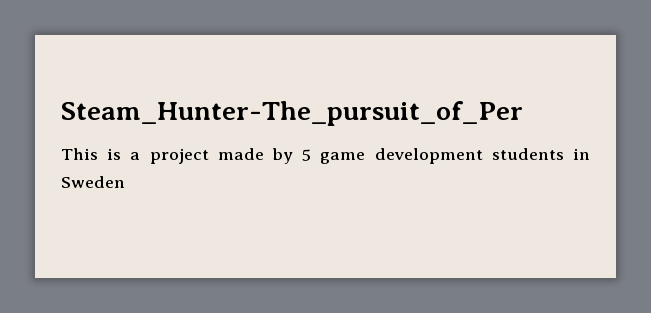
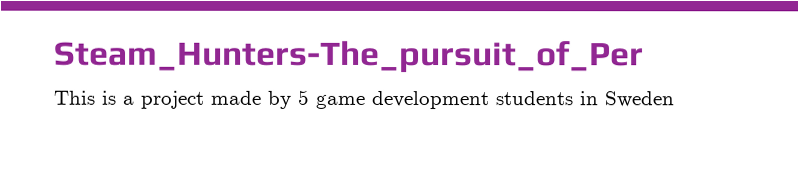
- Steam_Hunter-The_pursuit_of_Per
+ Steam_Hunters-The_pursuit_of_Per

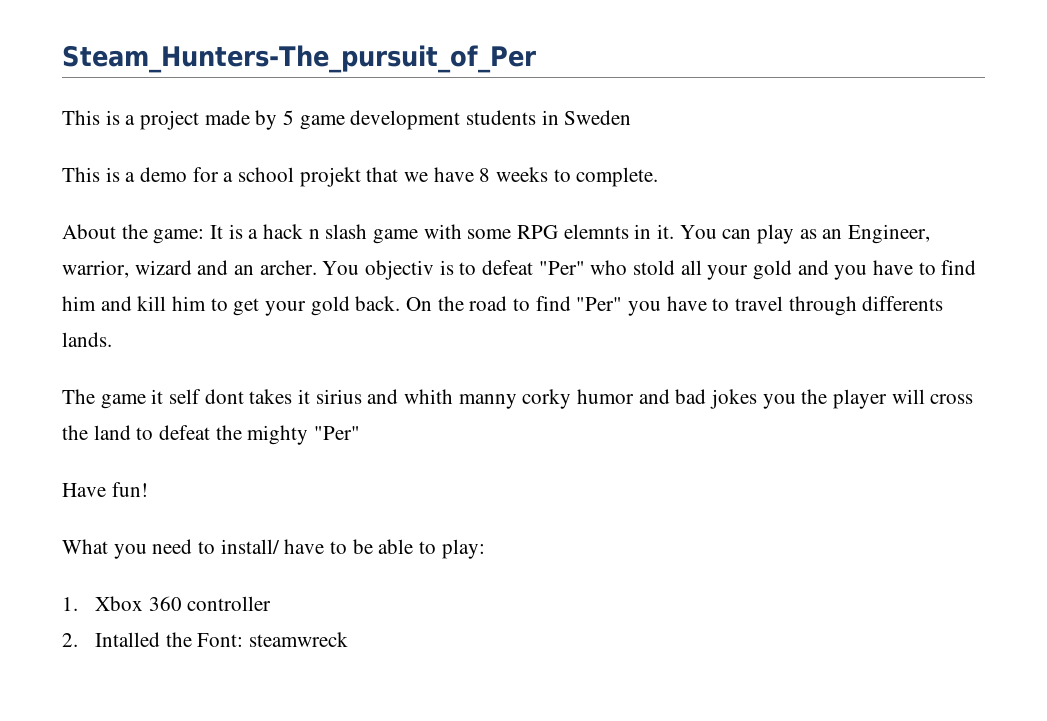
+ This is a demo for a school projekt that we have 8 weeks to complete.
+ About the game: It is a hack n slash game with some RPG elemnts in it. You can play as an Engineer, warrior, wizard and an archer. You objectiv is to defeat "Per" who stold all your gold and you have to find him and kill him to get your gold back. On the road to find "Per" you have to travel through differents lands.
+ The game it self dont takes it sirius and whith manny corky humor and bad jokes you the player will cross the land to defeat the mighty "Per"
+ Have fun!
+ What you need to install/ have to be able to play:
+ 1. Xbox 360 controller
+ 2. Intalled the Font: steamwreck

